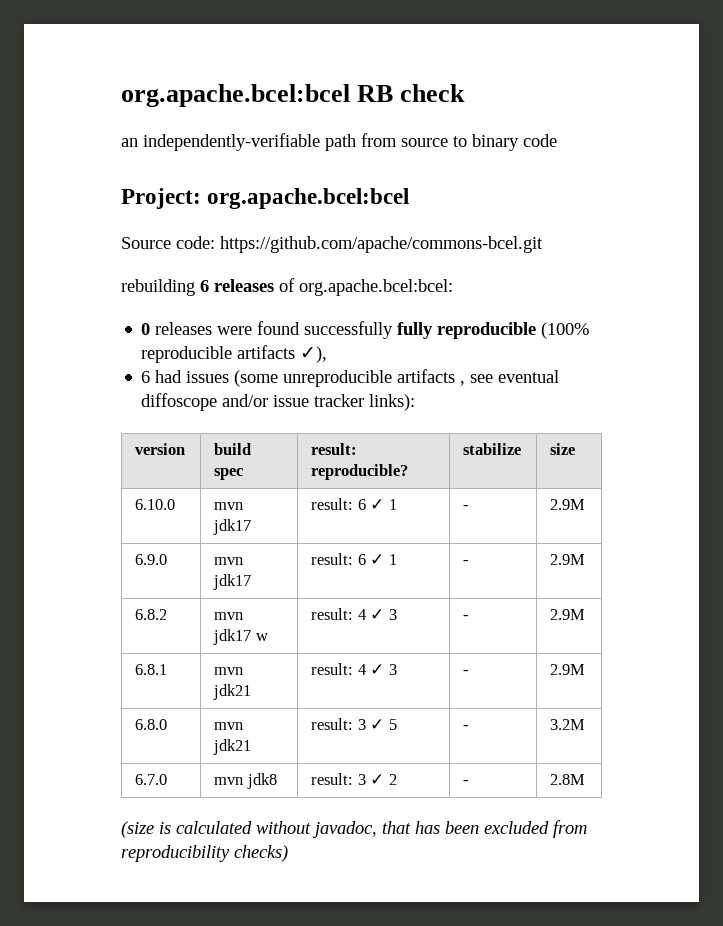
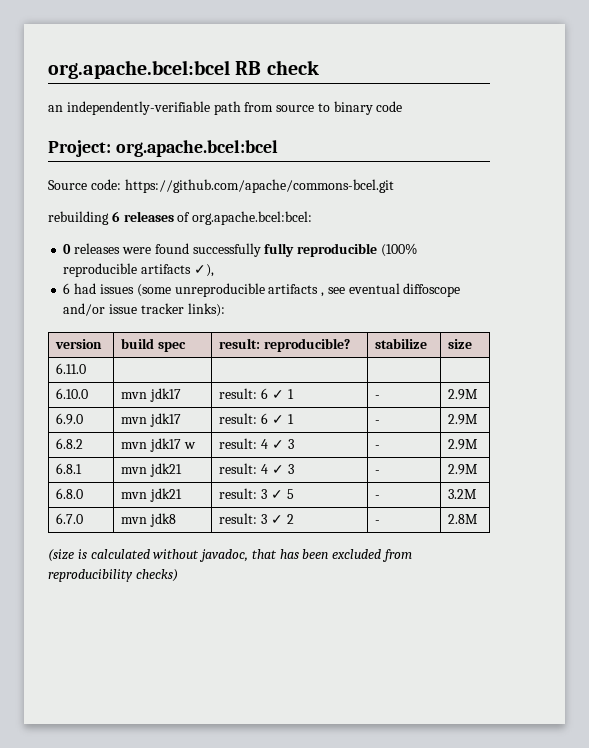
+ 6.11.0 | | | |

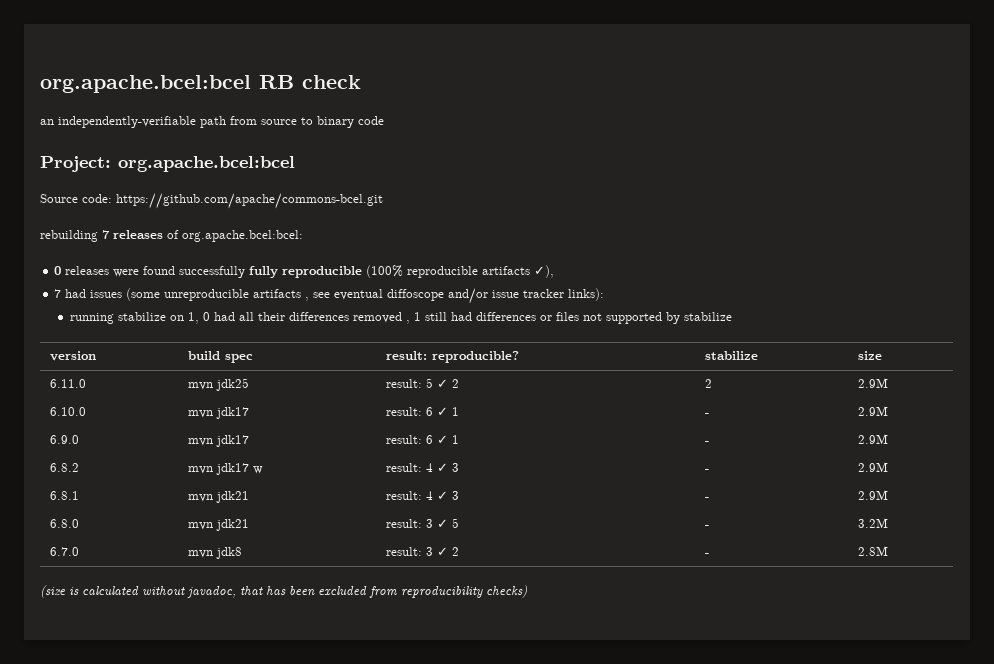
- rebuilding 6 releases of org.apache.bcel:bcel:
+ rebuilding 7 releases of org.apache.bcel:bcel:
- 6 had issues (some unreproducible artifacts , see eventual diffoscope and/or issue tracker links):
+ 7 had issues (some unreproducible artifacts , see eventual diffoscope and/or issue tracker links):
+ running stabilize on 1, 0 had all their differences removed , 1 still had differences or files not supported by stabilize
- 6.11.0 | | | |
+ 6.11.0 | mvn jdk25 | result: 5 ✓ 2 | 2 | 2.9M

